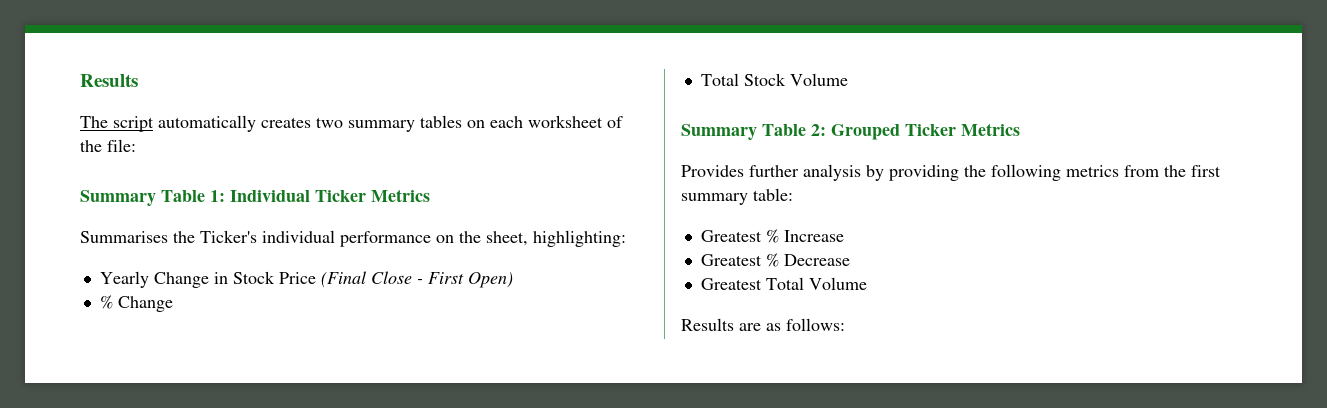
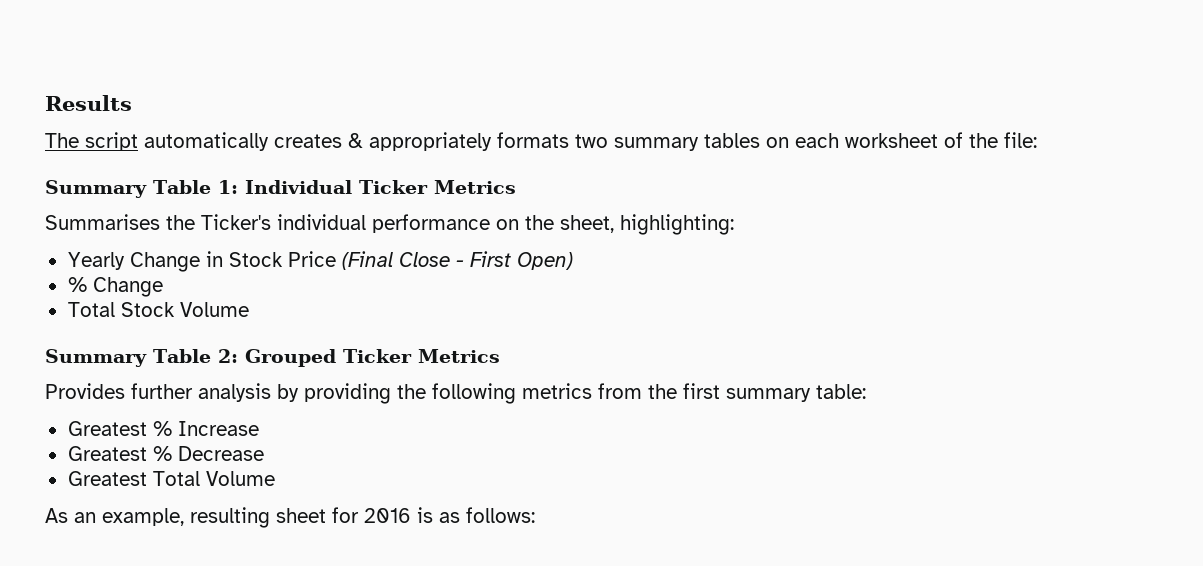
- The script automatically creates two summary tables on each worksheet of the file:
+ The script automatically creates & appropriately formats two summary tables on each worksheet of the file:
- Results are as follows:
+ As an example, resulting sheet for 2016 is as follows:

